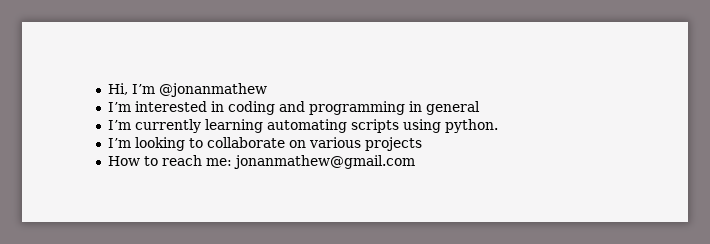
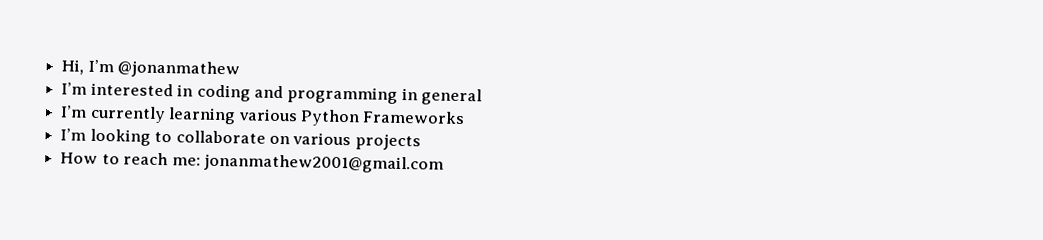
- I’m currently learning automating scripts using python.
+ I’m currently learning various Python Frameworks
- How to reach me: jonanmathew@gmail.com
+ How to reach me: jonanmathew2001@gmail.com

